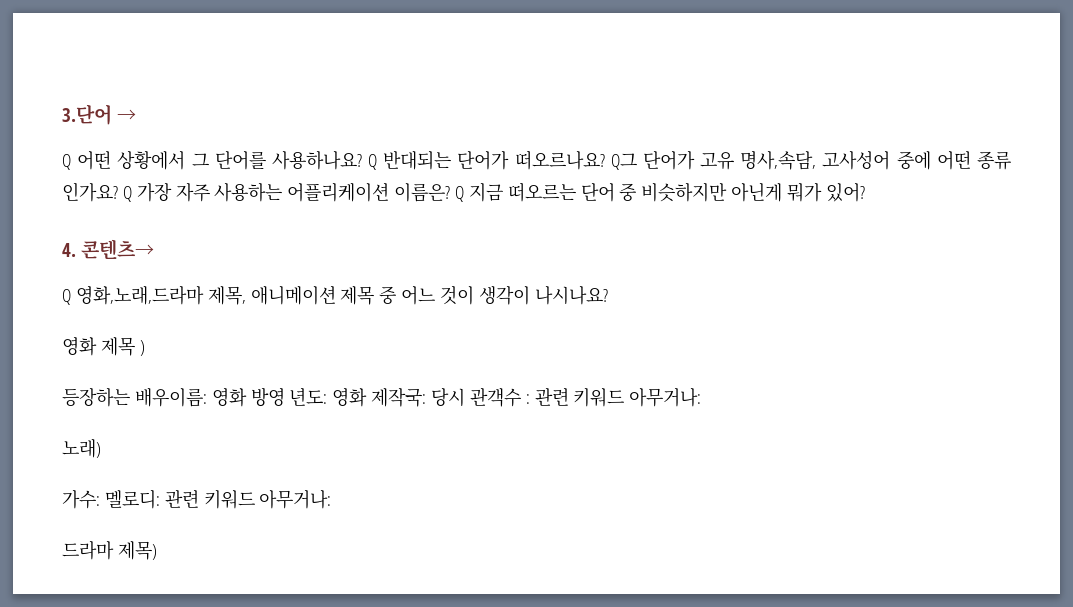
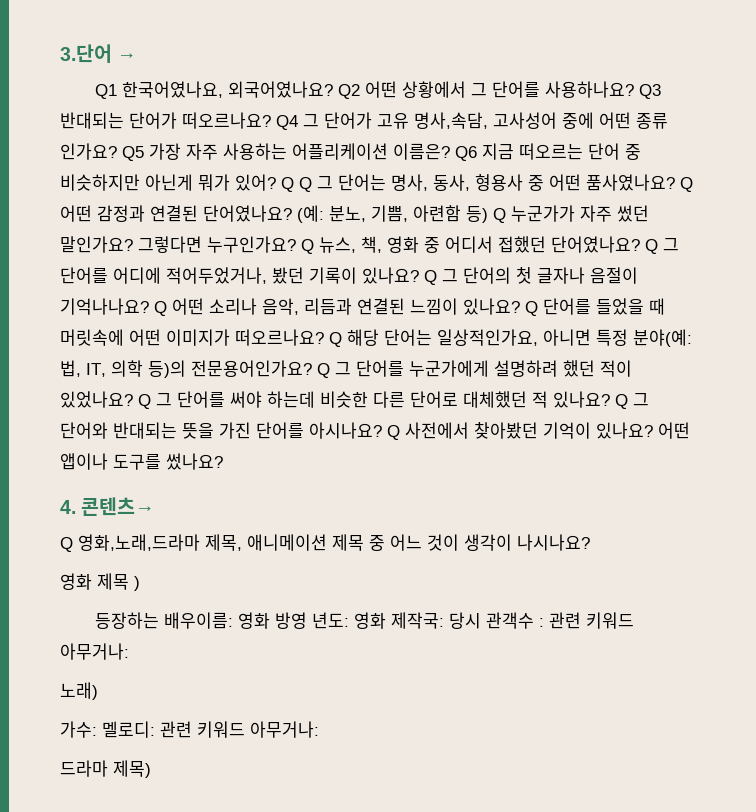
- Q 어떤 상황에서 그 단어를 사용하나요?
+ Q1 한국어였나요, 외국어였나요? Q2 어떤 상황에서 그 단어를 사용하나요?
- Q 반대되는 단어가 떠오르나요?
+ Q3 반대되는 단어가 떠오르나요?
- Q그 단어가 고유 명사,속담, 고사성어 중에 어떤 종류 인가요?
+ Q4 그 단어가 고유 명사,속담, 고사성어 중에 어떤 종류 인가요?
- Q 가장 자주 사용하는 어플리케이션 이름은?
+ Q5 가장 자주 사용하는 어플리케이션 이름은?
- Q 지금 떠오르는 단어 중 비슷하지만 아닌게 뭐가 있어?
+ Q6 지금 떠오르는 단어 중 비슷하지만 아닌게 뭐가 있어? Q Q 그 단어는 명사, 동사, 형용사 중 어떤 품사였나요? Q 어떤 감정과 연결된 단어였나요? (예: 분노, 기쁨, 아련함 등) Q 누군가가 자주 썼던 말인가요? 그렇다면 누구인가요? Q 뉴스, 책, 영화 중 어디서 접했던 단어였나요? Q 그 단어를 어디에 적어두었거나, 봤던 기록이 있나요? Q 그 단어의 첫 글자나 음절이 기억나나요? Q 어떤 소리나 음악, 리듬과 연결된 느낌이 있나요? Q 단어를 들었을 때 머릿속에 어떤 이미지가 떠오르나요? Q 해당 단어는 일상적인가요, 아니면 특정 분야(예: 법, IT, 의학 등)의 전문용어인가요? Q 그 단어를 누군가에게 설명하려 했던 적이 있었나요? Q 그 단어를 써야 하는데 비슷한 다른 단어로 대체했던 적 있나요? Q 그 단어와 반대되는 뜻을 가진 단어를 아시나요? Q 사전에서 찾아봤던 기억이 있나요? 어떤 앱이나 도구를 썼나요?

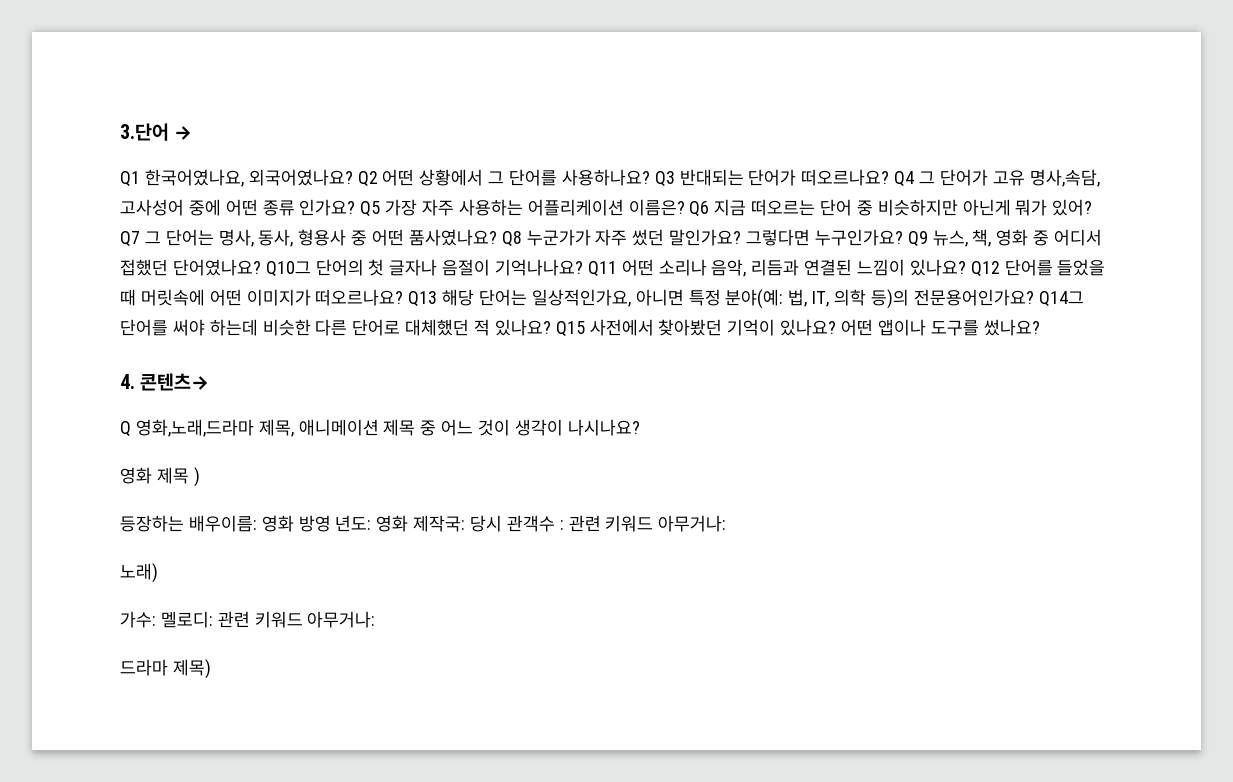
- Q Q 그 단어는 명사, 동사, 형용사 중 어떤 품사였나요?
+ Q7 그 단어는 명사, 동사, 형용사 중 어떤 품사였나요?
- Q 어떤 감정과 연결된 단어였나요? (예: 분노, 기쁨, 아련함 등) Q 누군가가 자주 썼던 말인가요?
+ Q8 누군가가 자주 썼던 말인가요?
- Q 뉴스, 책, 영화 중 어디서 접했던 단어였나요?
+ Q9 뉴스, 책, 영화 중 어디서 접했던 단어였나요?
- Q 그 단어를 어디에 적어두었거나, 봤던 기록이 있나요? Q 그 단어의 첫 글자나 음절이 기억나나요?
+ Q10그 단어의 첫 글자나 음절이 기억나나요?
- Q 어떤 소리나 음악, 리듬과 연결된 느낌이 있나요?
+ Q11 어떤 소리나 음악, 리듬과 연결된 느낌이 있나요?
- Q 단어를 들었을 때 머릿속에 어떤 이미지가 떠오르나요?
+ Q12 단어를 들었을 때 머릿속에 어떤 이미지가 떠오르나요?
- Q 해당 단어는 일상적인가요, 아니면 특정 분야(예: 법, IT, 의학 등)의 전문용어인가요?
+ Q13 해당 단어는 일상적인가요, 아니면 특정 분야(예: 법, IT, 의학 등)의 전문용어인가요?
- Q 그 단어를 누군가에게 설명하려 했던 적이 있었나요? Q 그 단어를 써야 하는데 비슷한 다른 단어로 대체했던 적 있나요?
+ Q14그 단어를 써야 하는데 비슷한 다른 단어로 대체했던 적 있나요?
- Q 그 단어와 반대되는 뜻을 가진 단어를 아시나요? Q 사전에서 찾아봤던 기억이 있나요?
+ Q15 사전에서 찾아봤던 기억이 있나요?

